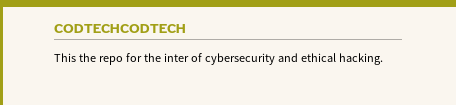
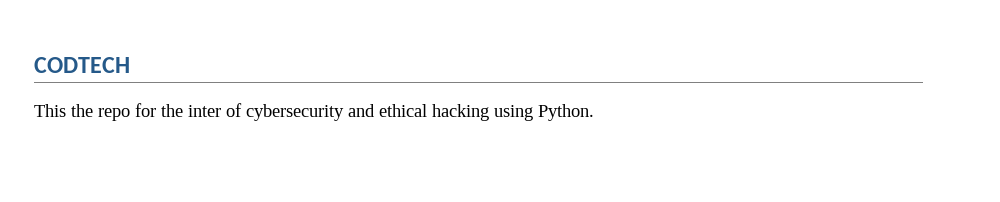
- CODTECHCODTECH
+ CODTECH
- This the repo for the inter of cybersecurity and ethical hacking.
+ This the repo for the inter of cybersecurity and ethical hacking using Python.

